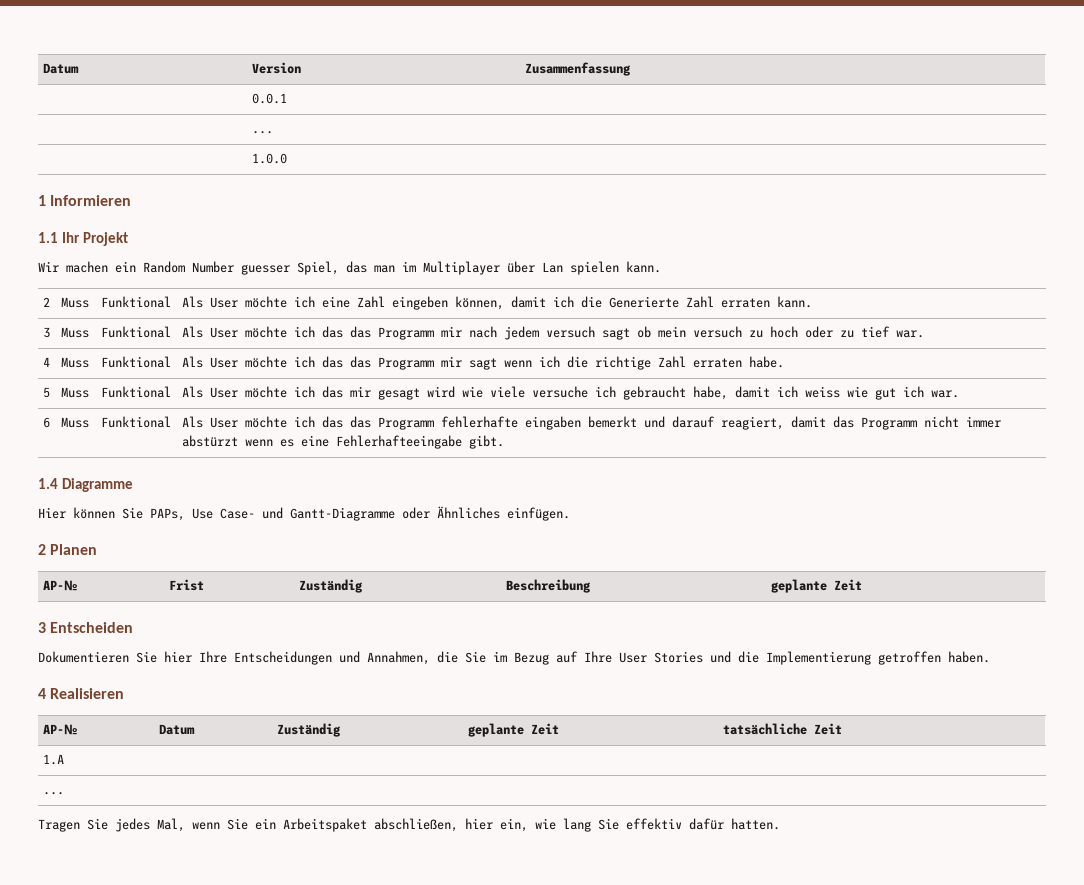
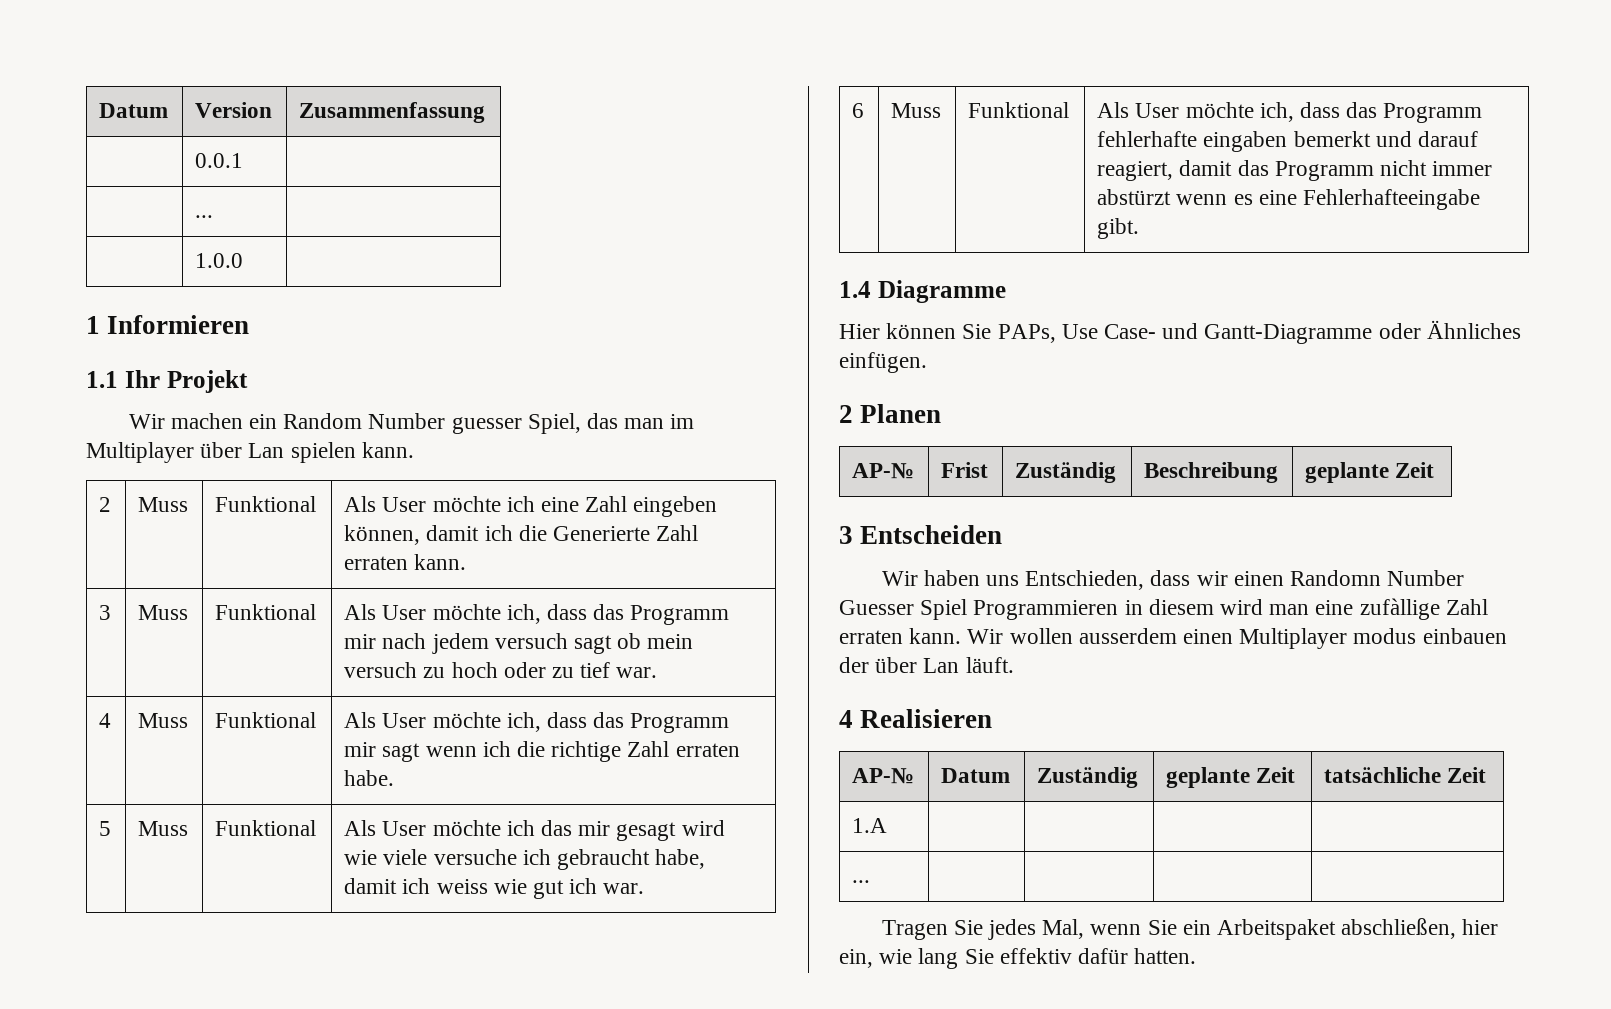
- 3 | Muss | Funktional | Als User möchte ich das das Programm mir nach jedem versuch sagt ob mein versuch zu hoch oder zu tief war.
+ 3 | Muss | Funktional | Als User möchte ich, dass das Programm mir nach jedem versuch sagt ob mein versuch zu hoch oder zu tief war.
- 4 | Muss | Funktional | Als User möchte ich das das Programm mir sagt wenn ich die richtige Zahl erraten habe.
+ 4 | Muss | Funktional | Als User möchte ich, dass das Programm mir sagt wenn ich die richtige Zahl erraten habe.
- 6 | Muss | Funktional | Als User möchte ich das das Programm fehlerhafte eingaben bemerkt und darauf reagiert, damit das Programm nicht immer abstürzt wenn es eine Fehlerhafteeingabe gibt.
+ 6 | Muss | Funktional | Als User möchte ich, dass das Programm fehlerhafte eingaben bemerkt und darauf reagiert, damit das Programm nicht immer abstürzt wenn es eine Fehlerhafteeingabe gibt.
- Dokumentieren Sie hier Ihre Entscheidungen und Annahmen, die Sie im Bezug auf Ihre User Stories und die Implementierung getroffen haben.
+ Wir haben uns Entschieden, dass wir einen Randomn Number Guesser Spiel Programmieren in diesem wird man eine zufàllige Zahl erraten kann. Wir wollen ausserdem einen Multiplayer modus einbauen der über Lan läuft.

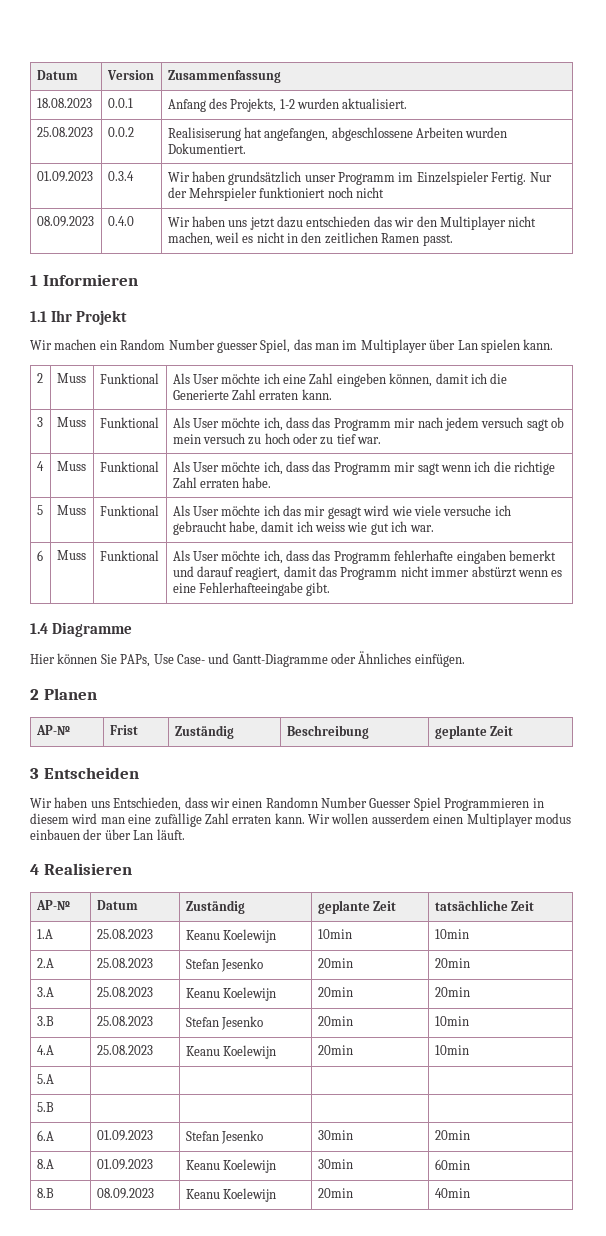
- | 0.0.1 |
- | ... |
- | 1.0.0 |
+ 18.08.2023 | 0.0.1 | Anfang des Projekts, 1-2 wurden aktualisiert.
+ 25.08.2023 | 0.0.2 | Realisiserung hat angefangen, abgeschlossene Arbeiten wurden Dokumentiert.
+ 01.09.2023 | 0.3.4 | Wir haben grundsätzlich unser Programm im Einzelspieler Fertig. Nur der Mehrspieler funktioniert noch nicht
+ 08.09.2023 | 0.4.0 | Wir haben uns jetzt dazu entschieden das wir den Multiplayer nicht machen, weil es nicht in den zeitlichen Ramen passt.
- 1.A | | | |
- ... | | | |
- Tragen Sie jedes Mal, wenn Sie ein Arbeitspaket abschließen, hier ein, wie lang Sie effektiv dafür hatten.
+ 1.A | 25.08.2023 | Keanu Koelewijn | 10min | 10min
+ 2.A | 25.08.2023 | Stefan Jesenko | 20min | 20min
+ 3.A | 25.08.2023 | Keanu Koelewijn | 20min | 20min
+ 3.B | 25.08.2023 | Stefan Jesenko | 20min | 10min
+ 4.A | 25.08.2023 | Keanu Koelewijn | 20min | 10min
+ 5.A | | | |
+ 5.B | | | |
+ 6.A | 01.09.2023 | Stefan Jesenko | 30min | 20min
+ 8.A | 01.09.2023 | Keanu Koelewijn | 30min | 60min
+ 8.B | 08.09.2023 | Keanu Koelewijn | 20min | 40min

